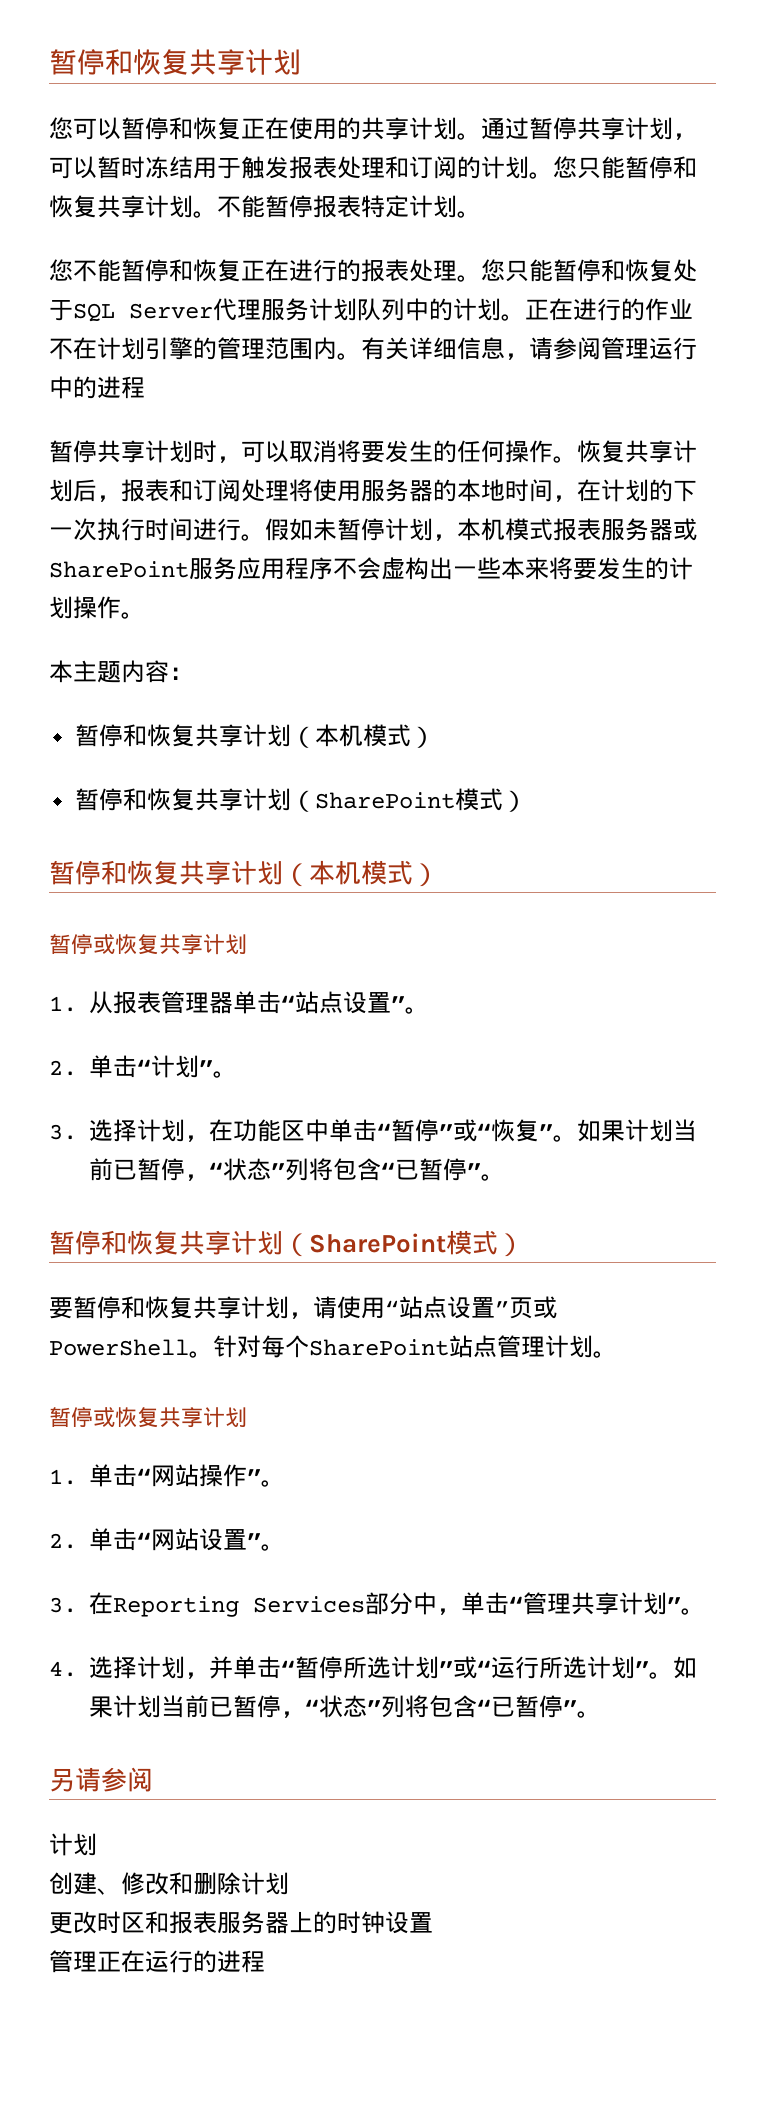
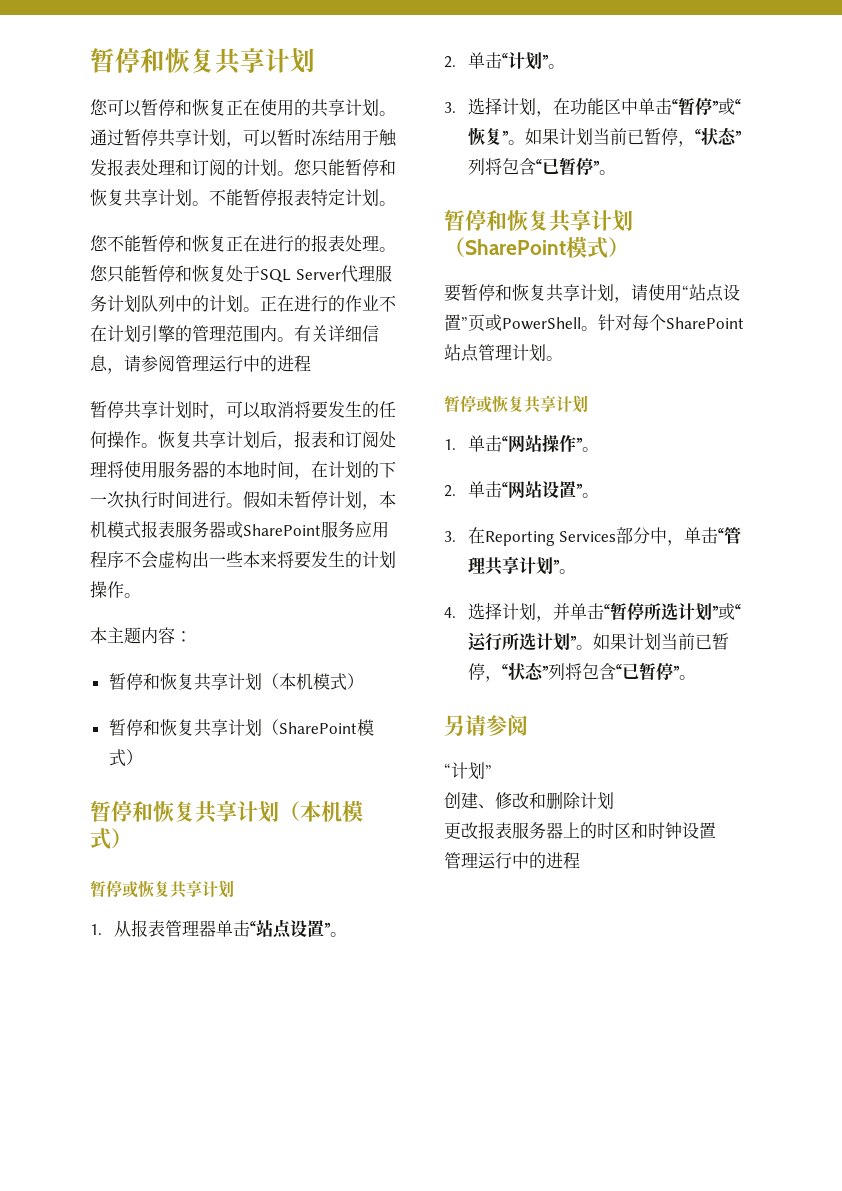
  另请参阅
- 计划
+ “计划”
- 更改时区和报表服务器上的时钟设置
- 管理正在运行的进程
+ 更改报表服务器上的时区和时钟设置
+ 管理运行中的进程

